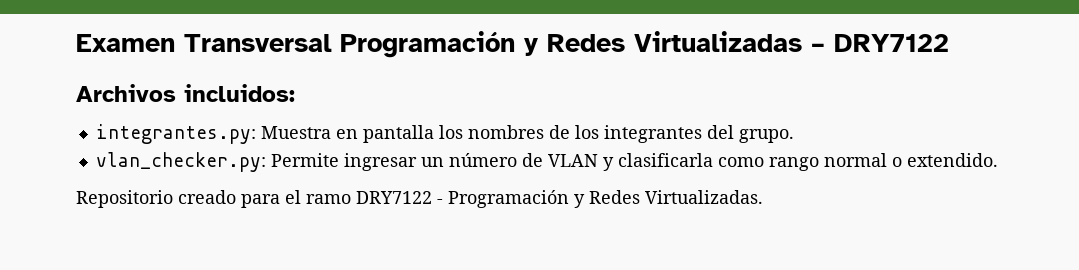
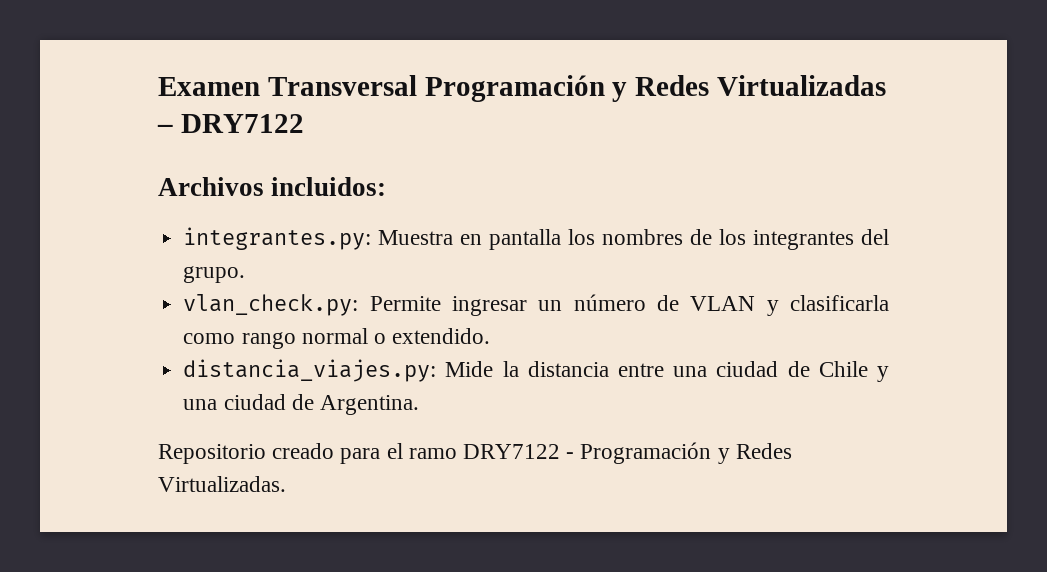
- vlan_checker.py: Permite ingresar un número de VLAN y clasificarla como rango normal o extendido.
+ vlan_check.py: Permite ingresar un número de VLAN y clasificarla como rango normal o extendido.
+ distancia_viajes.py: Mide la distancia entre una ciudad de Chile y una ciudad de Argentina.

